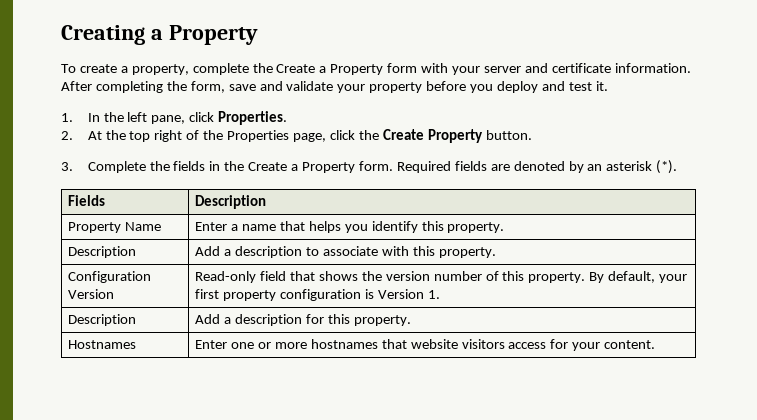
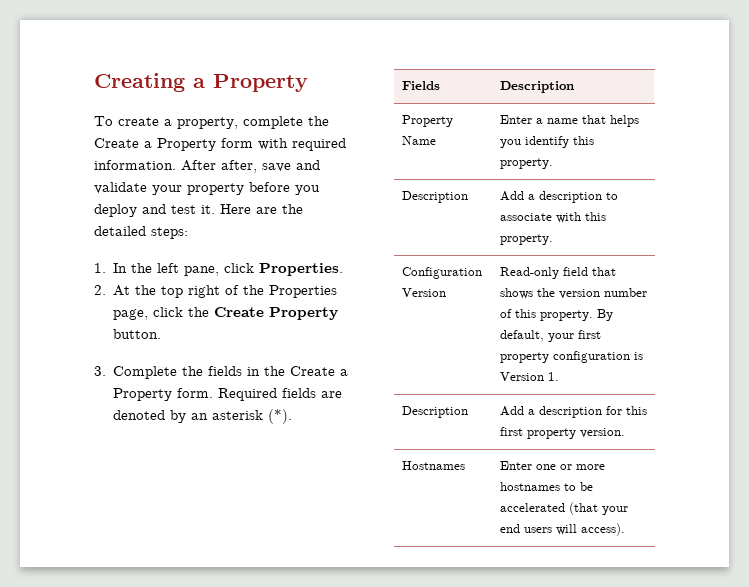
- To create a property, complete the Create a Property form with your server and certificate information. After completing the form, save and validate your property before you deploy and test it.
+ To create a property, complete the Create a Property form with required information. After after, save and validate your property before you deploy and test it. Here are the detailed steps:
- Description | Add a description for this property.
+ Description | Add a description for this first property version.
- Hostnames | Enter one or more hostnames that website visitors access for your content.
+ Hostnames | Enter one or more hostnames to be accelerated (that your end users will access).

